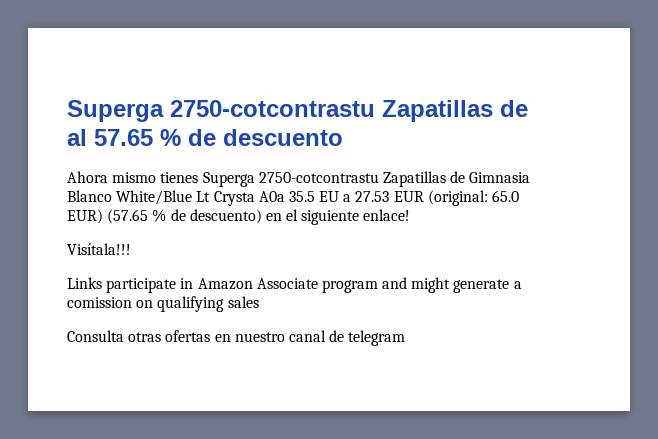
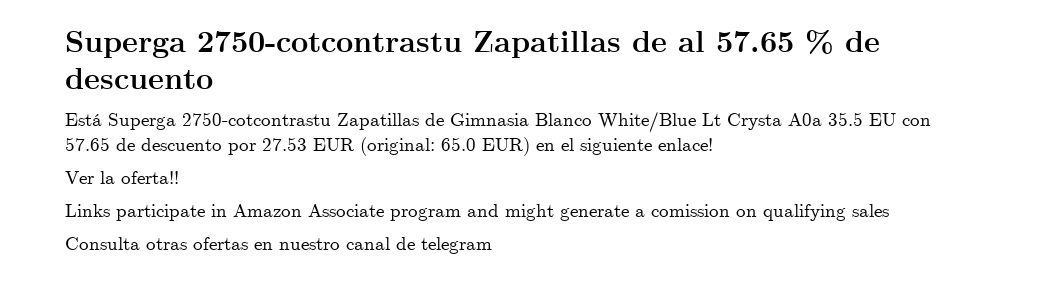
- Ahora mismo tienes Superga 2750-cotcontrastu Zapatillas de Gimnasia Blanco White/Blue Lt Crysta A0a 35.5 EU a 27.53 EUR (original: 65.0 EUR) (57.65 % de descuento) en el siguiente enlace!
+ Está Superga 2750-cotcontrastu Zapatillas de Gimnasia Blanco White/Blue Lt Crysta A0a 35.5 EU con 57.65 de descuento por 27.53 EUR (original: 65.0 EUR) en el siguiente enlace!
- Visítala!!!
+ Ver la oferta!!

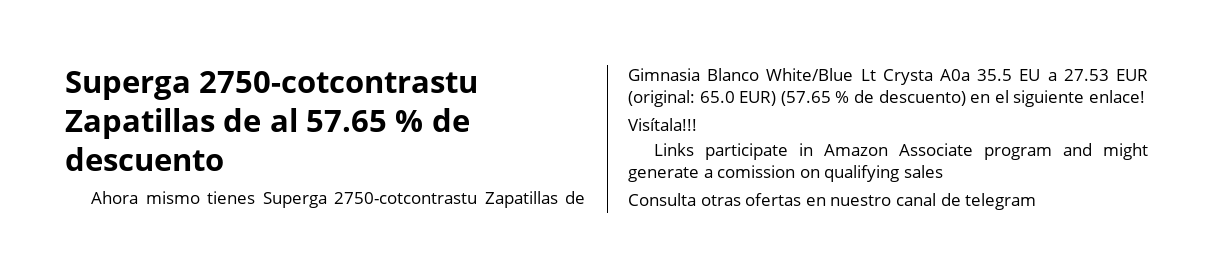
- Está Superga 2750-cotcontrastu Zapatillas de Gimnasia Blanco White/Blue Lt Crysta A0a 35.5 EU con 57.65 de descuento por 27.53 EUR (original: 65.0 EUR) en el siguiente enlace!
+ Ahora mismo tienes Superga 2750-cotcontrastu Zapatillas de Gimnasia Blanco White/Blue Lt Crysta A0a 35.5 EU a 27.53 EUR (original: 65.0 EUR) (57.65 % de descuento) en el siguiente enlace!
- Ver la oferta!!
+ Visítala!!!

